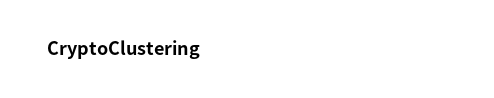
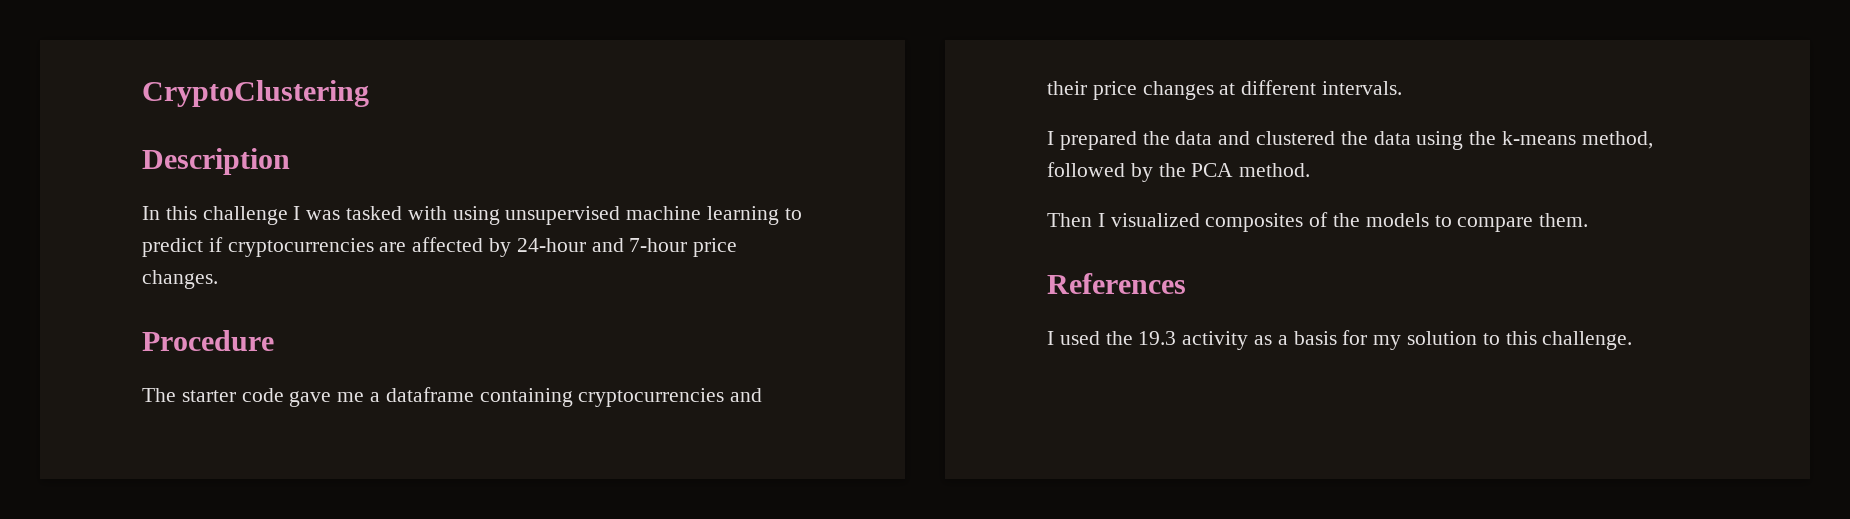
+ Description
+ In this challenge I was tasked with using unsupervised machine learning to predict if cryptocurrencies are affected by 24-hour and 7-hour price changes.
+ Procedure
+ The starter code gave me a dataframe containing cryptocurrencies and their price changes at different intervals.
+ I prepared the data and clustered the data using the k-means method, followed by the PCA method.
+ Then I visualized composites of the models to compare them.
+ References
+ I used the 19.3 activity as a basis for my solution to this challenge.

